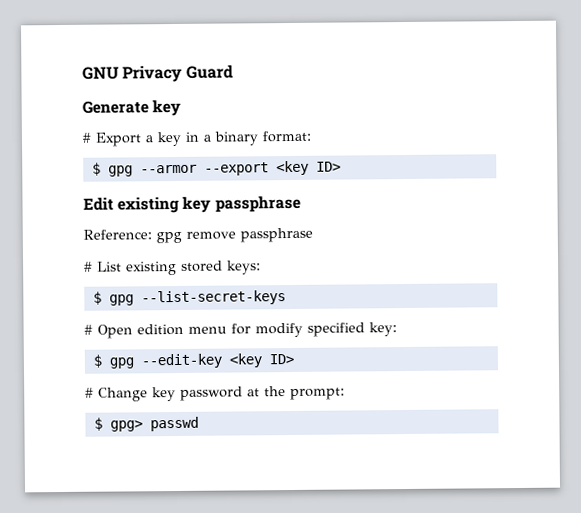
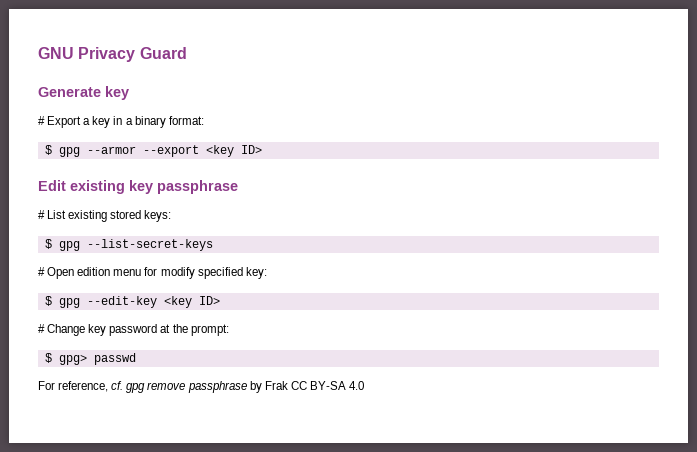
- Reference: gpg remove passphrase
+ For reference, cf. gpg remove passphrase by Frak CC BY-SA 4.0

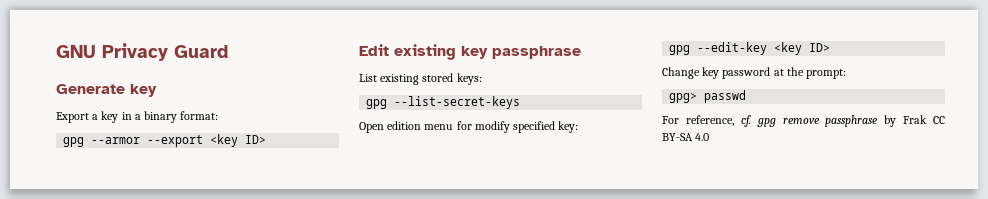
- # Export a key in a binary format:
+ Export a key in a binary format:
- $ gpg --armor --export <key ID>
+ gpg --armor --export <key ID>
- # List existing stored keys:
+ List existing stored keys:
- $ gpg --list-secret-keys
+ gpg --list-secret-keys
- # Open edition menu for modify specified key:
+ Open edition menu for modify specified key:
- $ gpg --edit-key <key ID>
+ gpg --edit-key <key ID>
- # Change key password at the prompt:
+ Change key password at the prompt:
- $ gpg> passwd
+ gpg> passwd

